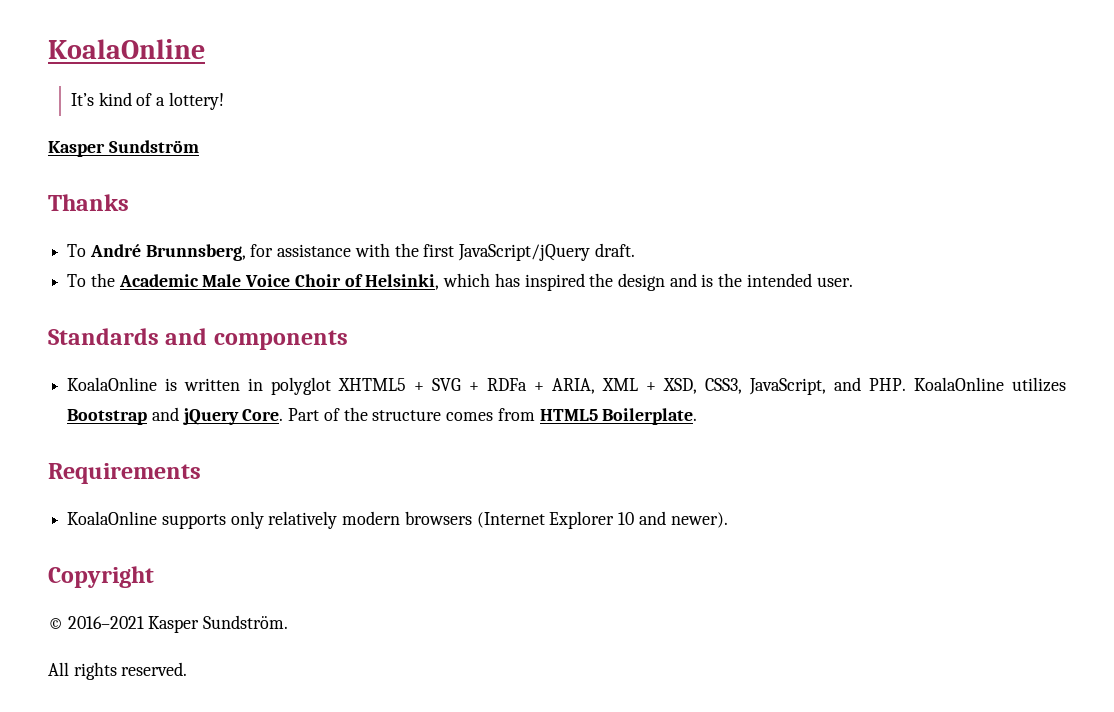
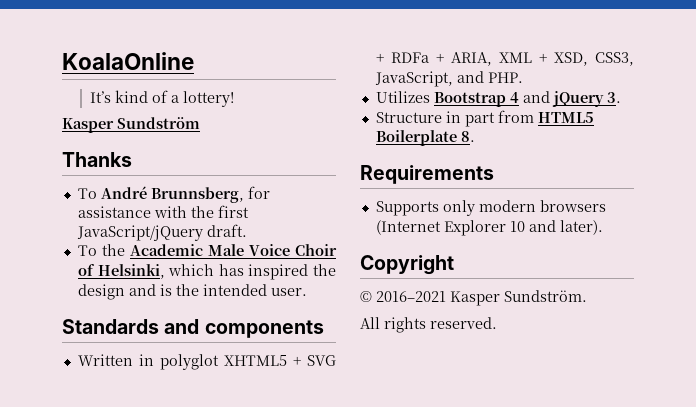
- KoalaOnline is written in polyglot XHTML5 + SVG + RDFa + ARIA, XML + XSD, CSS3, JavaScript, and PHP. KoalaOnline utilizes Bootstrap and jQuery Core. Part of the structure comes from HTML5 Boilerplate.
+ Written in polyglot XHTML5 + SVG + RDFa + ARIA, XML + XSD, CSS3, JavaScript, and PHP.
+ Utilizes Bootstrap 4 and jQuery 3.
+ Structure in part from HTML5 Boilerplate 8.
  Requirements
- KoalaOnline supports only relatively modern browsers (Internet Explorer 10 and newer).
+ Supports only modern browsers (Internet Explorer 10 and later).

